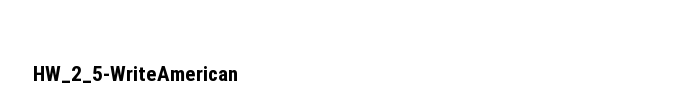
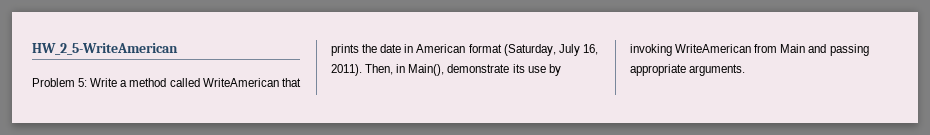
+ Problem 5: Write a method called WriteAmerican that prints the date in American format (Saturday, July 16, 2011). Then, in Main(), demonstrate its use by invoking WriteAmerican from Main and passing appropriate arguments.

